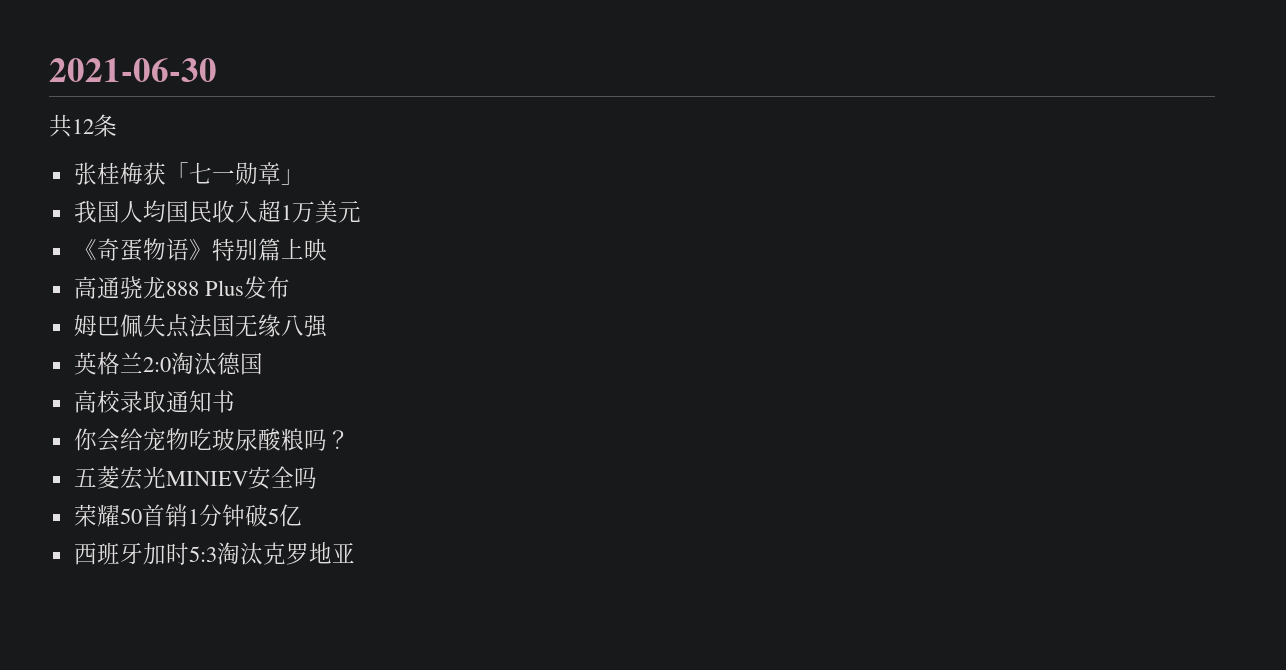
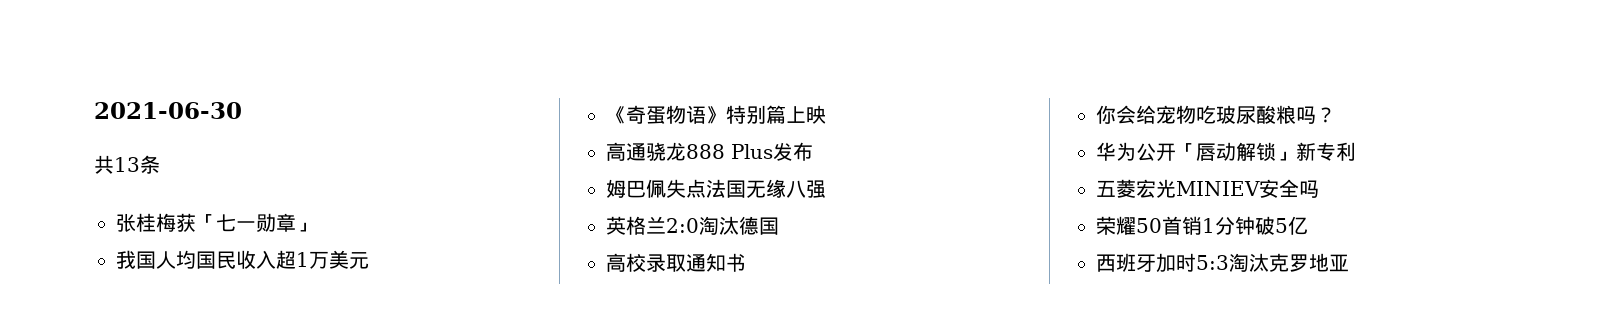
- 共12条
+ 共13条
+ 华为公开「唇动解锁」新专利

